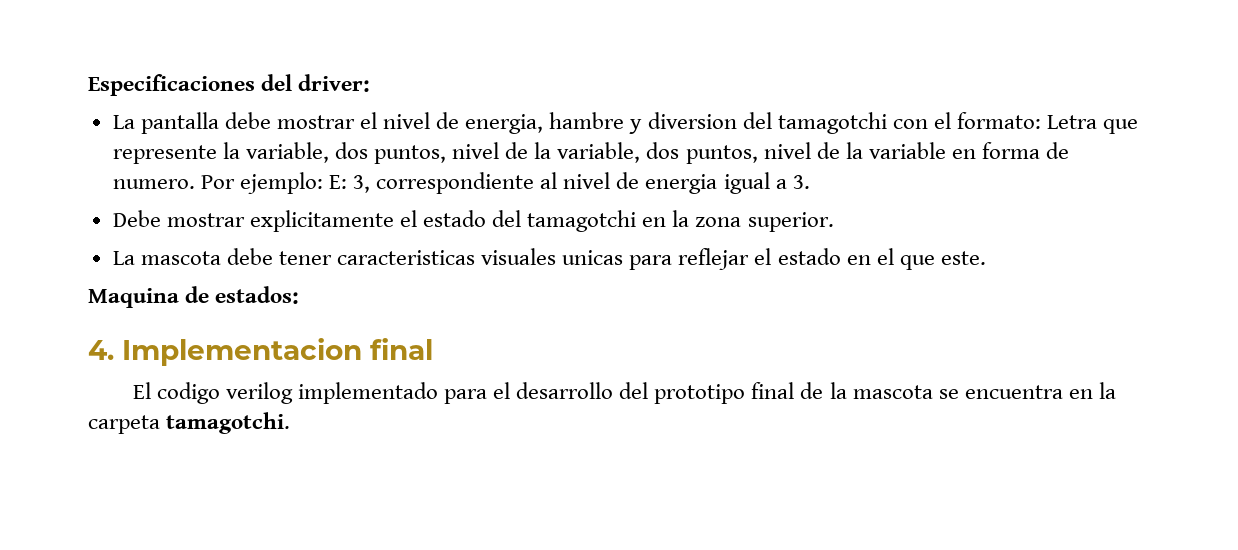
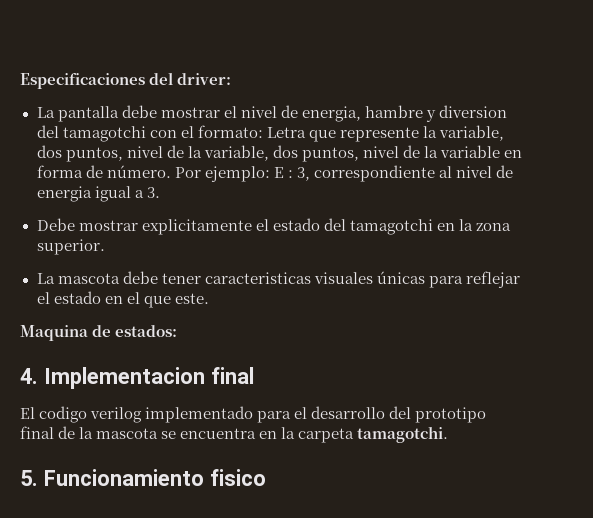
- La pantalla debe mostrar el nivel de energia, hambre y diversion del tamagotchi con el formato: Letra que represente la variable, dos puntos, nivel de la variable, dos puntos, nivel de la variable en forma de numero.
+ La pantalla debe mostrar el nivel de energia, hambre y diversion del tamagotchi con el formato: Letra que represente la variable, dos puntos, nivel de la variable, dos puntos, nivel de la variable en forma de número.
- Por ejemplo: E: 3, correspondiente al nivel de energia igual a 3.
+ Por ejemplo: E : 3, correspondiente al nivel de energia igual a 3.
- La mascota debe tener caracteristicas visuales unicas para reflejar el estado en el que este.
+ La mascota debe tener caracteristicas visuales únicas para reflejar el estado en el que este.
+ 5. Funcionamiento fisico

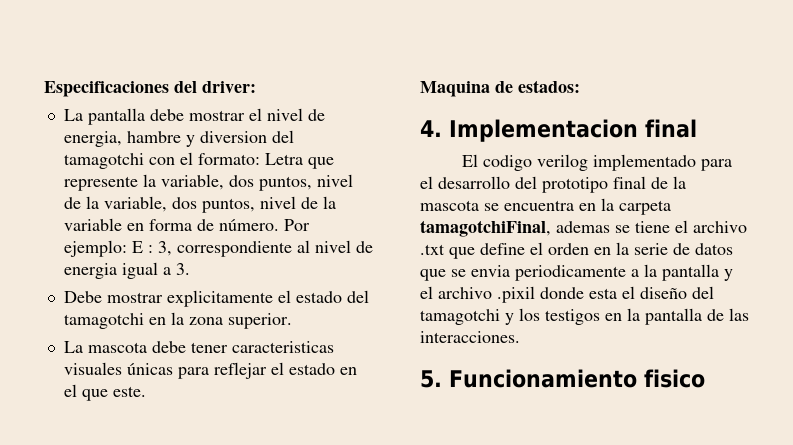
- El codigo verilog implementado para el desarrollo del prototipo final de la mascota se encuentra en la carpeta tamagotchi.
+ El codigo verilog implementado para el desarrollo del prototipo final de la mascota se encuentra en la carpeta tamagotchiFinal, ademas se tiene el archivo .txt que define el orden en la serie de datos que se envia periodicamente a la pantalla y el archivo .pixil donde esta el diseño del tamagotchi y los testigos en la pantalla de las interacciones.

